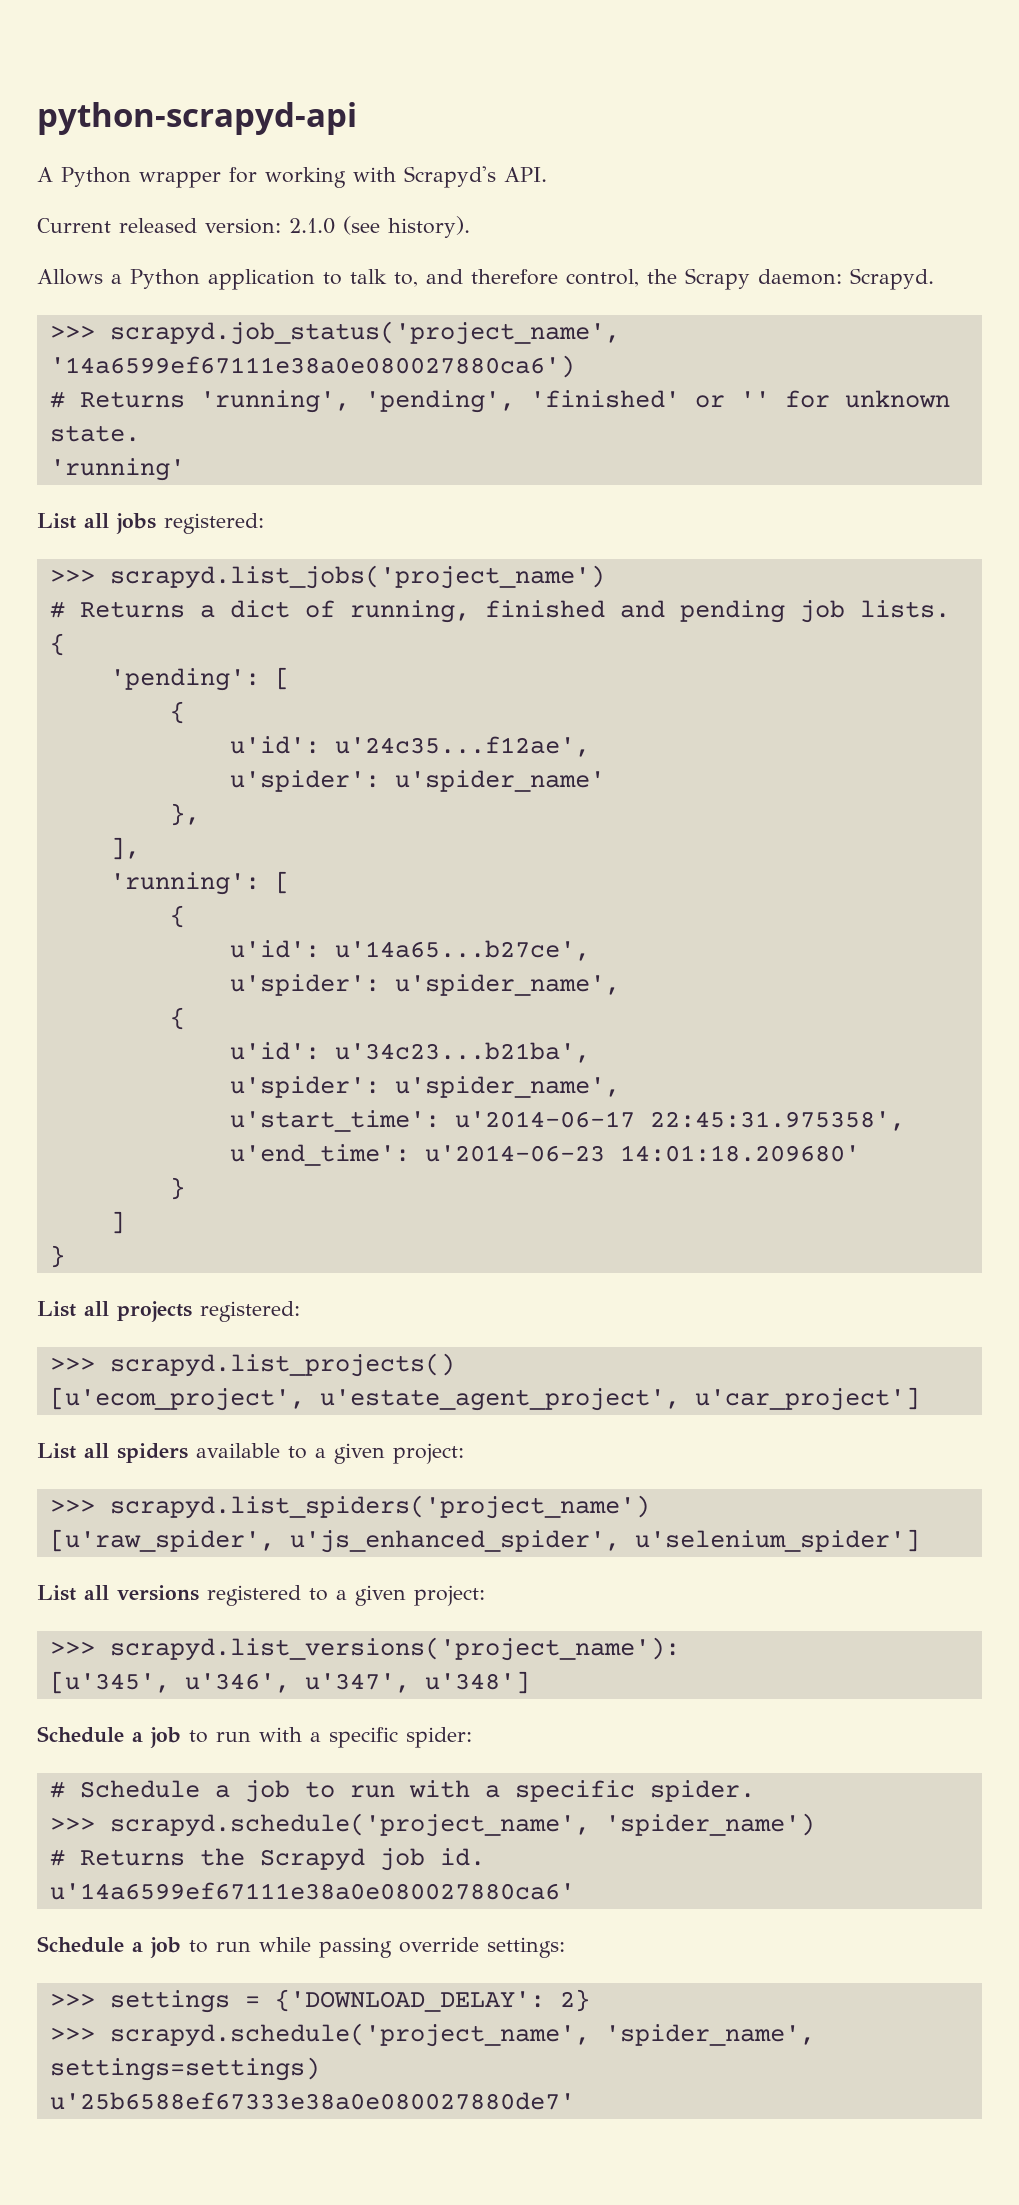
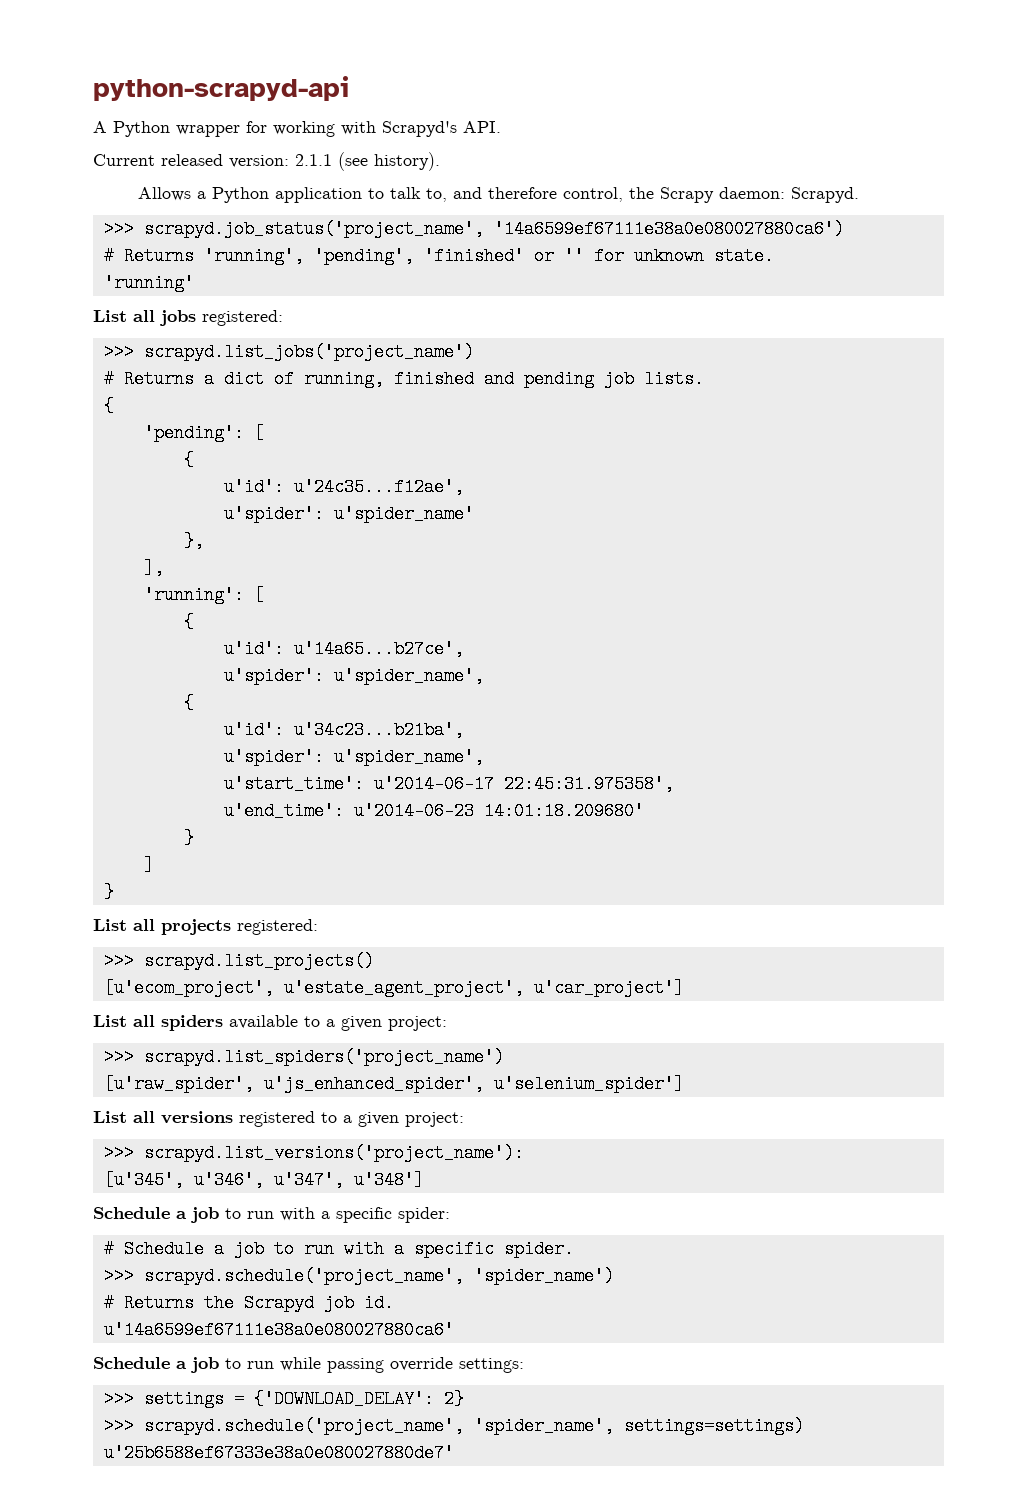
- Current released version: 2.1.0 (see history).
+ Current released version: 2.1.1 (see history).

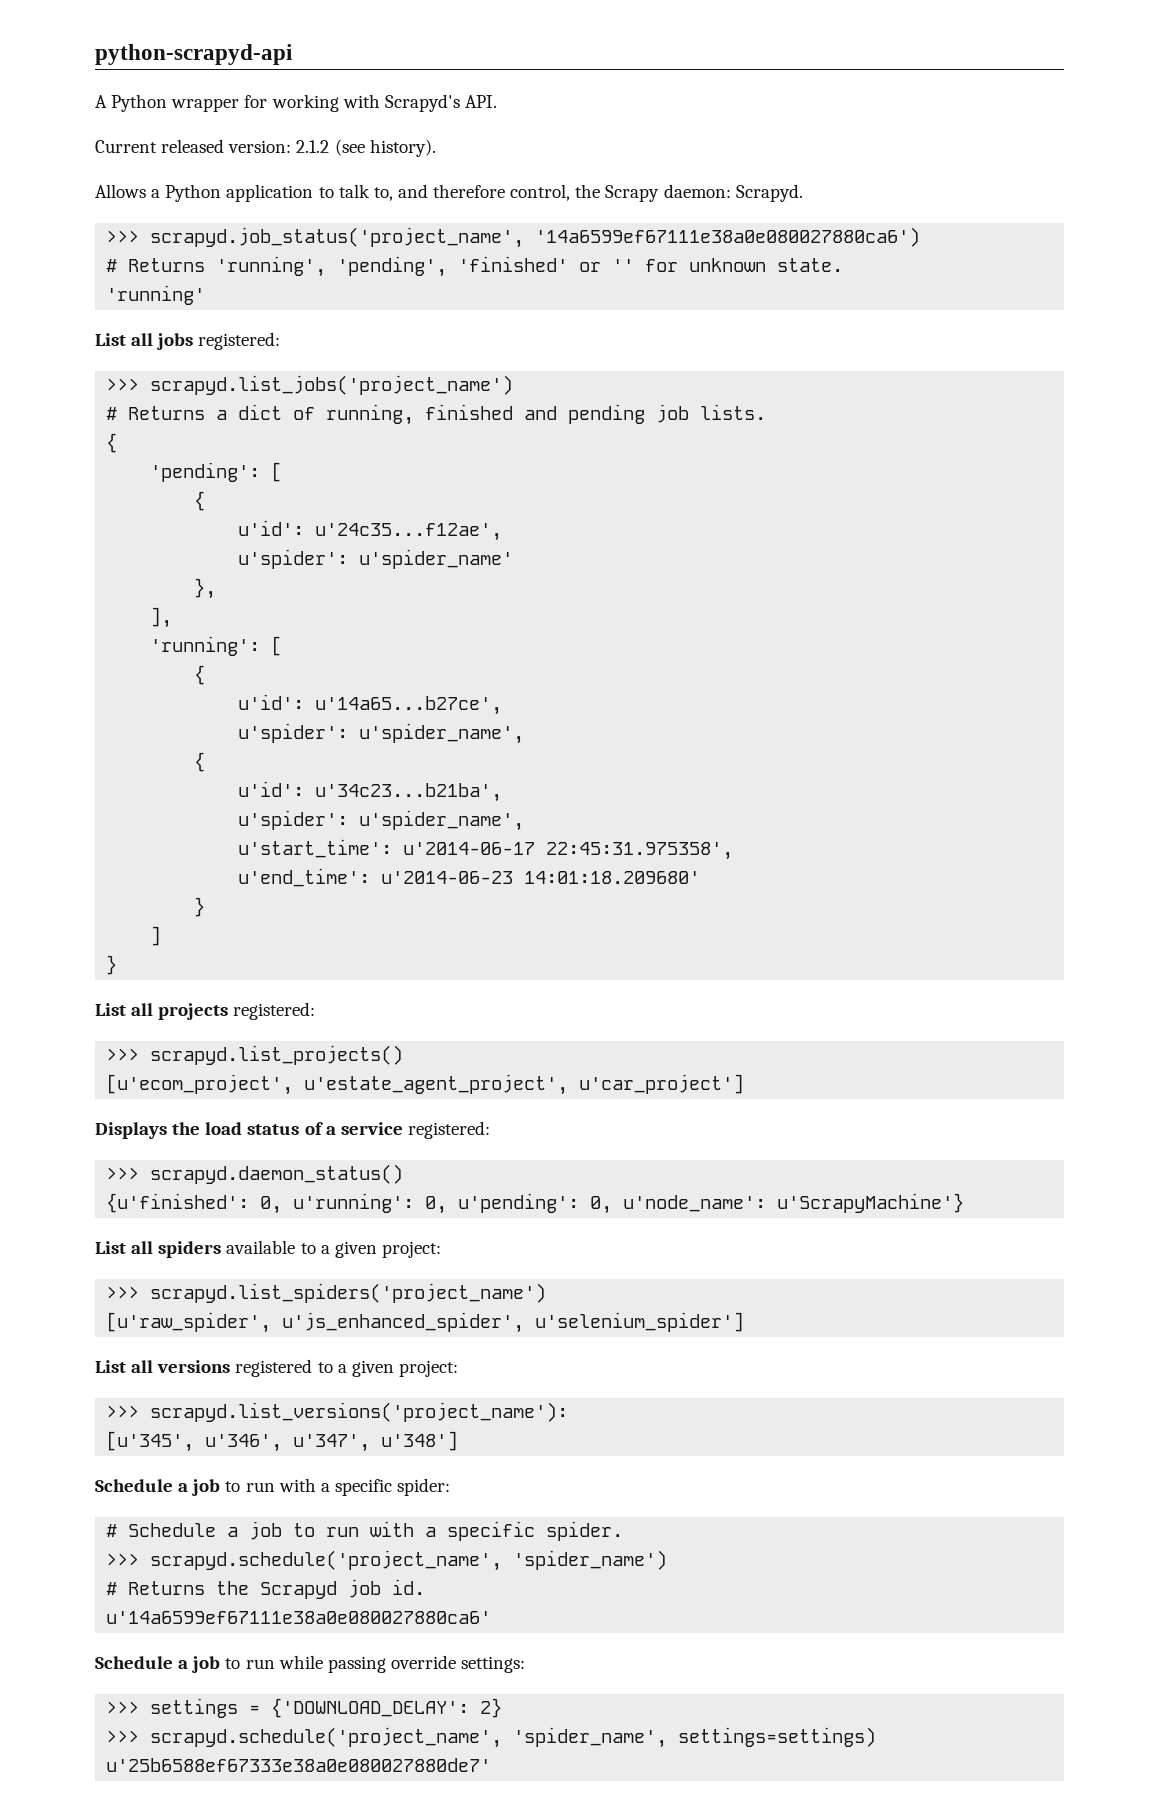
- Current released version: 2.1.1 (see history).
+ Current released version: 2.1.2 (see history).
+ Displays the load status of a service registered:
+ >>> scrapyd.daemon_status()
+ {u'finished': 0, u'running': 0, u'pending': 0, u'node_name': u'ScrapyMachine'}

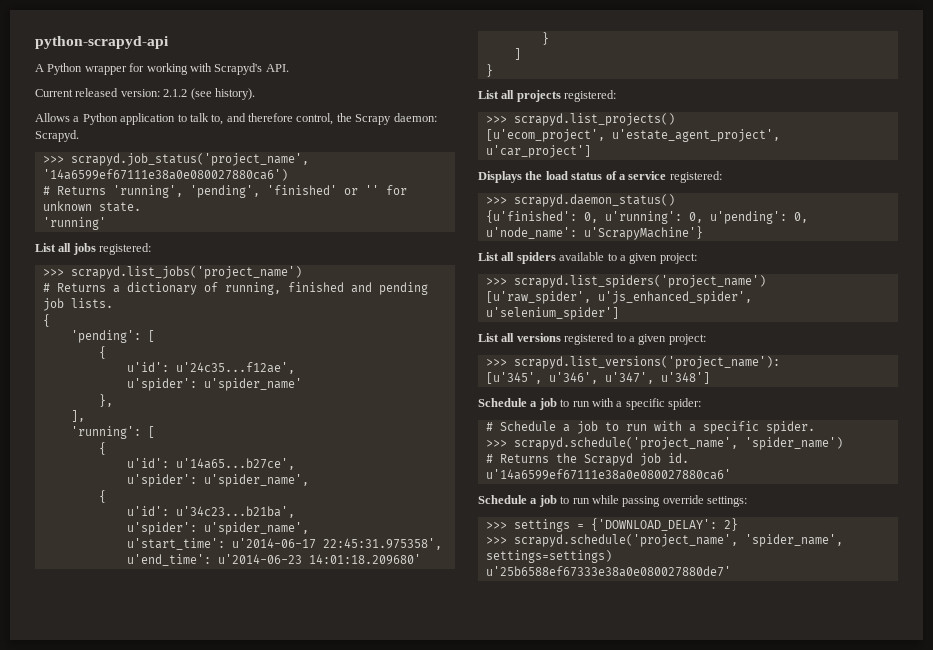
- # Returns a dict of running, finished and pending job lists.
+ # Returns a dictionary of running, finished and pending job lists.

